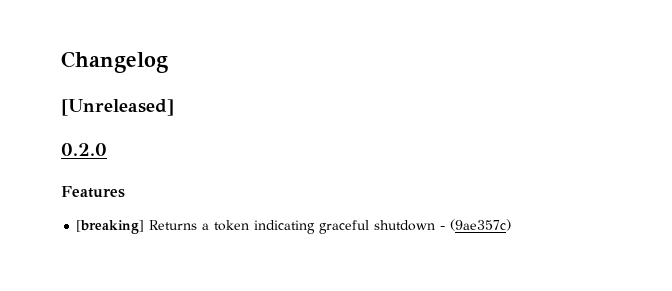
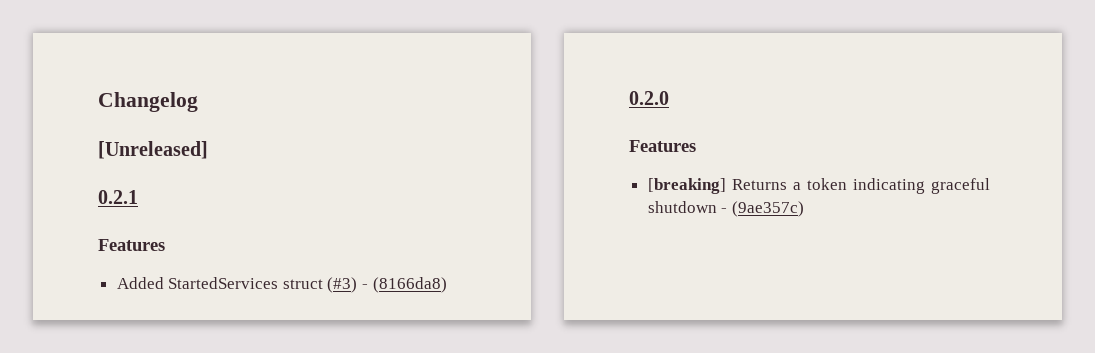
+ 0.2.1
+ Features
+ Added StartedServices struct (#3) - (8166da8)

